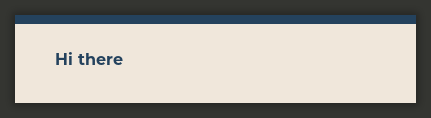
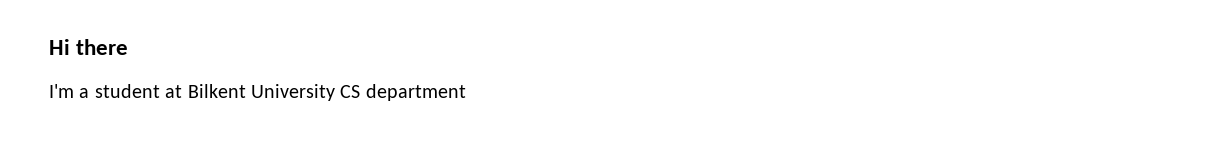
+ I'm a student at Bilkent University CS department

